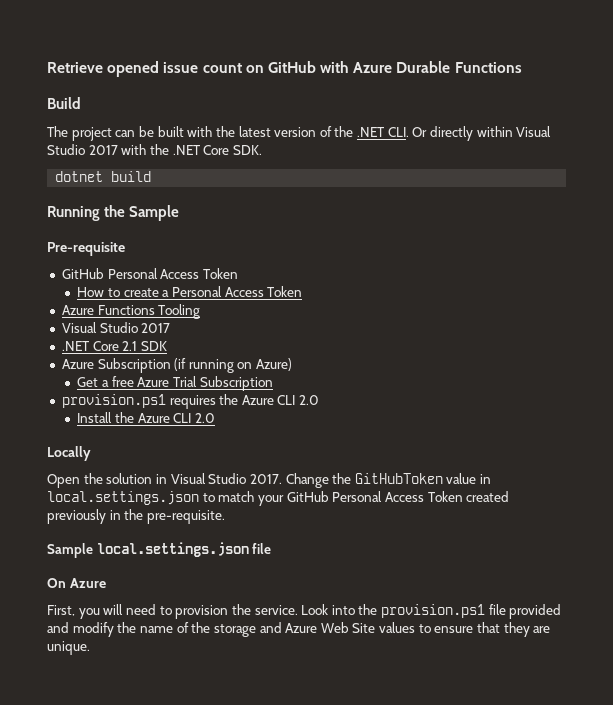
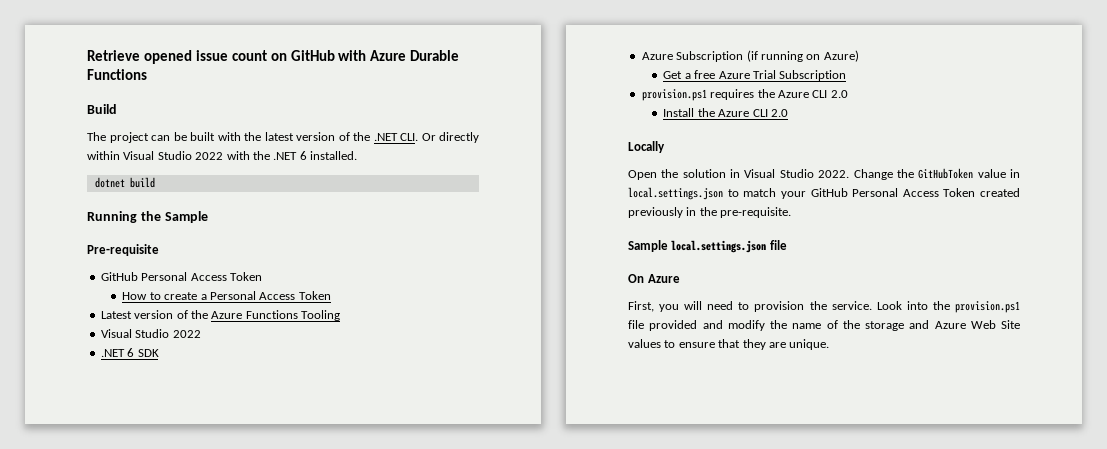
- The project can be built with the latest version of the .NET CLI. Or directly within Visual Studio 2017 with the .NET Core SDK.
+ The project can be built with the latest version of the .NET CLI. Or directly within Visual Studio 2022 with the .NET 6 installed.
- Azure Functions Tooling
- Visual Studio 2017
- .NET Core 2.1 SDK
+ Latest version of the Azure Functions Tooling
+ Visual Studio 2022
+ .NET 6 SDK
- Open the solution in Visual Studio 2017.
+ Open the solution in Visual Studio 2022.

